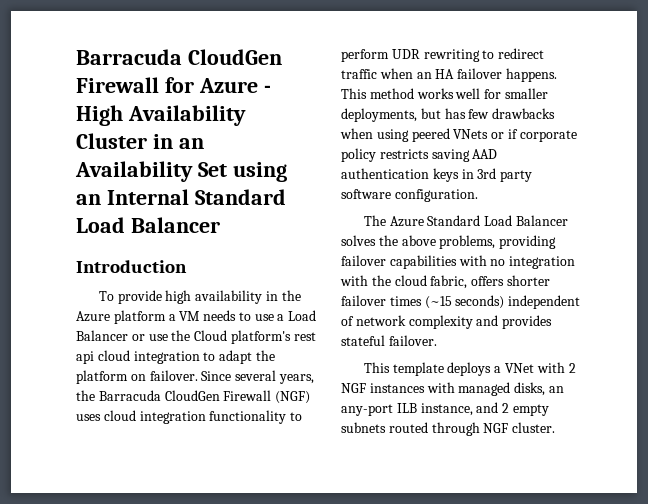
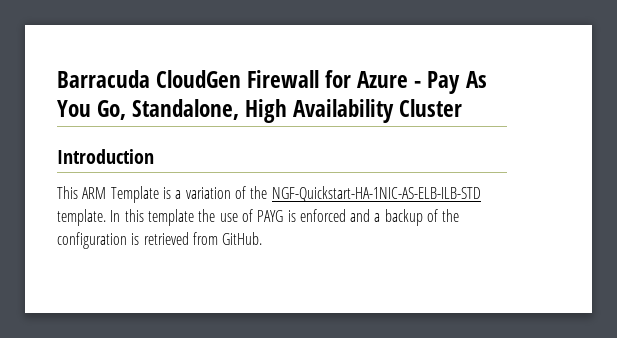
- Barracuda CloudGen Firewall for Azure - High Availability Cluster in an Availability Set using an Internal Standard Load Balancer
+ Barracuda CloudGen Firewall for Azure - Pay As You Go, Standalone, High Availability Cluster
  Introduction
- To provide high availability in the Azure platform a VM needs to use a Load Balancer or use the Cloud platform's rest api cloud integration to adapt the platform on failover. Since several years, the Barracuda CloudGen Firewall (NGF) uses cloud integration functionality to perform UDR rewriting to redirect traffic when an HA failover happens. This method works well for smaller deployments, but has few drawbacks when using peered VNets or if corporate policy restricts saving AAD authentication keys in 3rd party software configuration.
- The Azure Standard Load Balancer solves the above problems, providing failover capabilities with no integration with the cloud fabric, offers shorter failover times (~15 seconds) independent of network complexity and provides stateful failover.
- This template deploys a VNet with 2 NGF instances with managed disks, an any-port ILB instance, and 2 empty subnets routed through NGF cluster.
+ This ARM Template is a variation of the NGF-Quickstart-HA-1NIC-AS-ELB-ILB-STD template. In this template the use of PAYG is enforced and a backup of the configuration is retrieved from GitHub.

